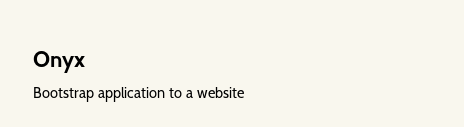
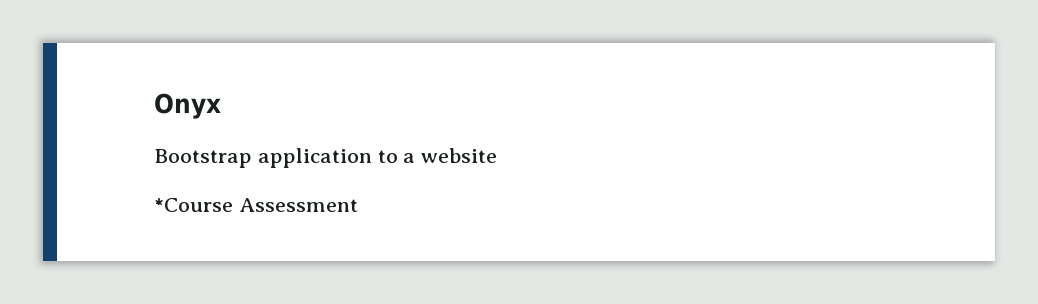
+ *Course Assessment

